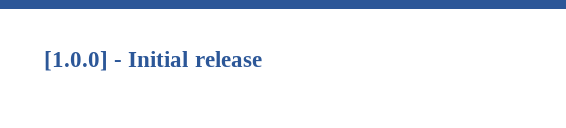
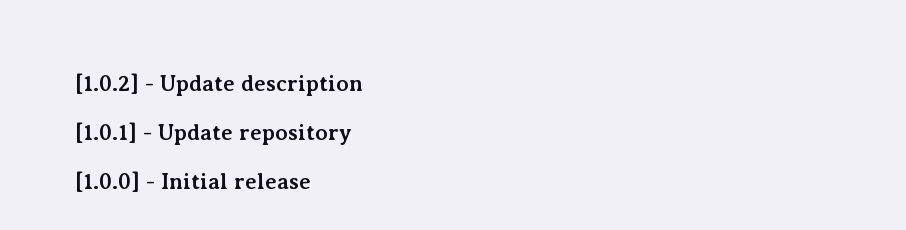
+ [1.0.2] - Update description
+ [1.0.1] - Update repository

